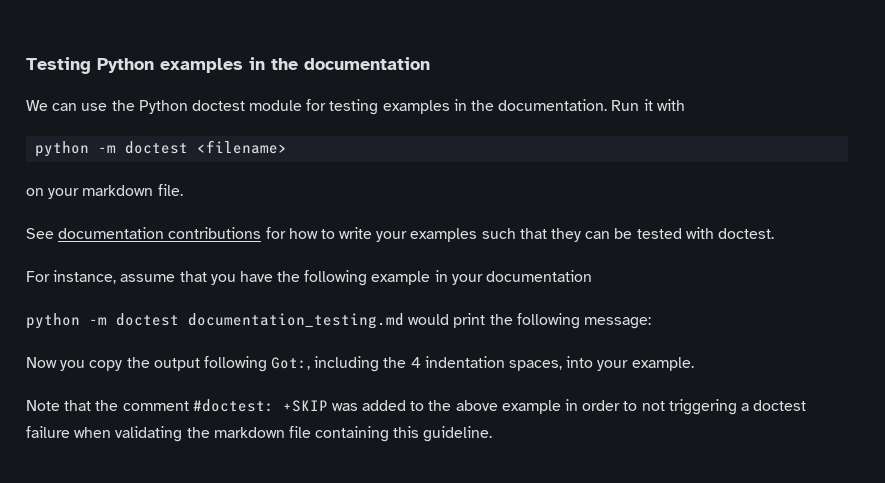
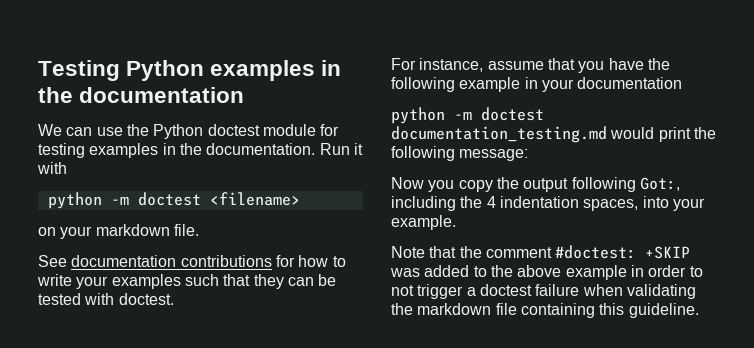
- Note that the comment #doctest: +SKIP was added to the above example in order to not triggering a doctest failure when validating the markdown file containing this guideline.
+ Note that the comment #doctest: +SKIP was added to the above example in order to not trigger a doctest failure when validating the markdown file containing this guideline.

